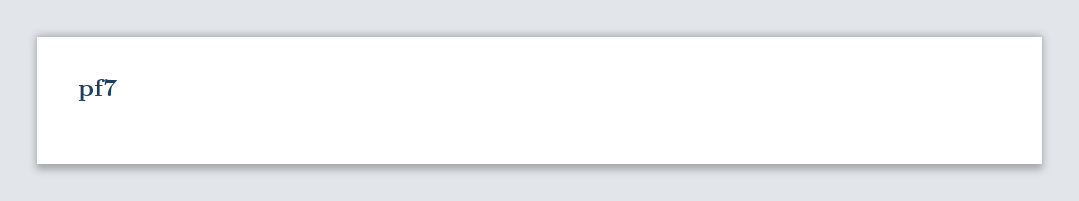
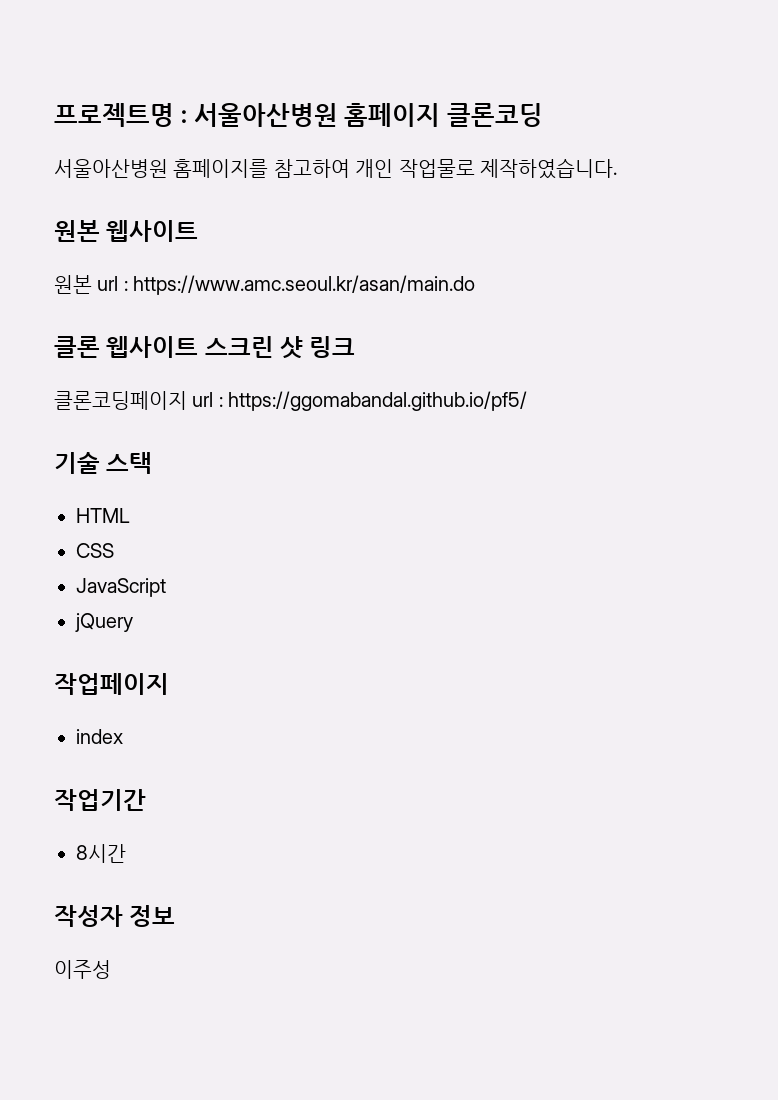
- pf7
+ 프로젝트명 : 서울아산병원 홈페이지 클론코딩
+ 서울아산병원 홈페이지를 참고하여 개인 작업물로 제작하였습니다.
+ 원본 웹사이트
+ 원본 url : https://www.amc.seoul.kr/asan/main.do
+ 클론 웹사이트 스크린 샷 링크
+ 클론코딩페이지 url : https://ggomabandal.github.io/pf5/
+ 기술 스택
+ HTML
+ CSS
+ JavaScript
+ jQuery
+ 작업페이지
+ index
+ 작업기간
+ 8시간
+ 작성자 정보
+ 이주성

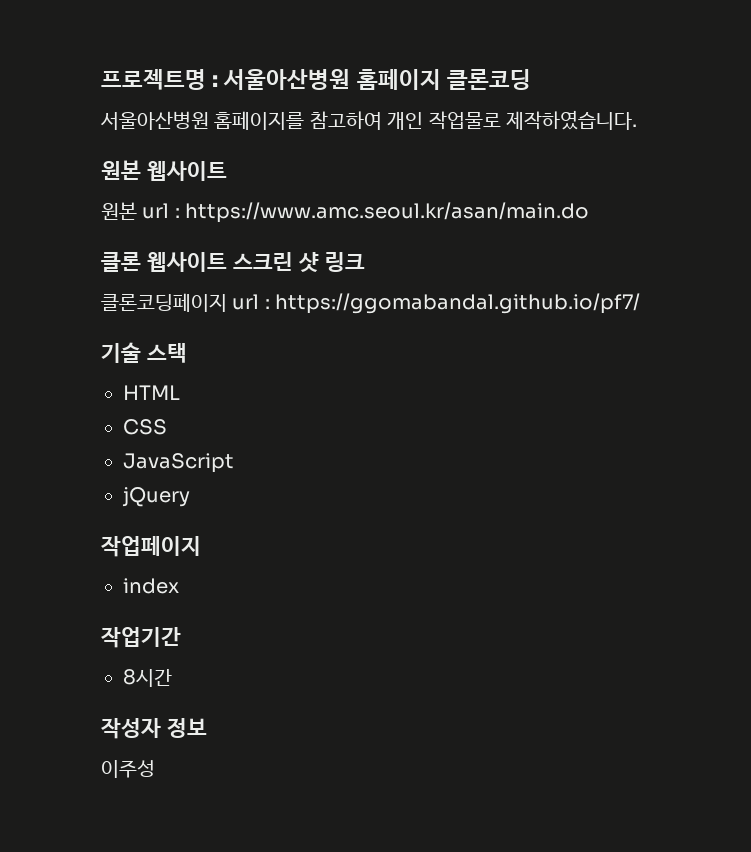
- 클론코딩페이지 url : https://ggomabandal.github.io/pf5/
+ 클론코딩페이지 url : https://ggomabandal.github.io/pf7/

